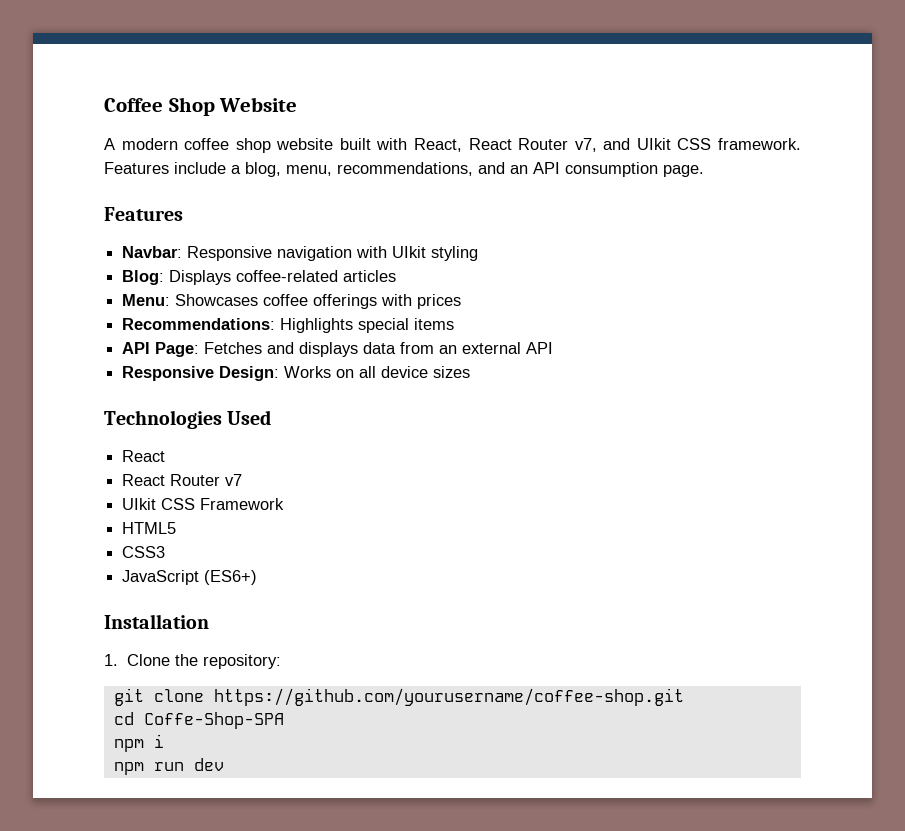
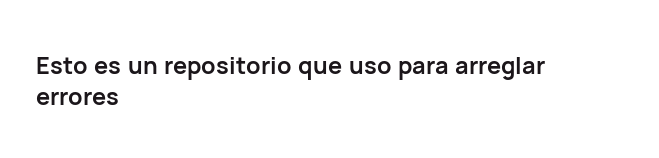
- Coffee Shop Website
- A modern coffee shop website built with React, React Router v7, and UIkit CSS framework. Features include a blog, menu, recommendations, and an API consumption page.
- Features
- Navbar: Responsive navigation with UIkit styling
- Blog: Displays coffee-related articles
- Menu: Showcases coffee offerings with prices
- Recommendations: Highlights special items
- API Page: Fetches and displays data from an external API
- Responsive Design: Works on all device sizes
- Technologies Used
- React
- React Router v7
- UIkit CSS Framework
- HTML5
- CSS3
- JavaScript (ES6+)
- Installation
- 1. Clone the repository:
- git clone https://github.com/yourusername/coffee-shop.git
- cd Coffe-Shop-SPA
- npm i
- npm run dev
+ Esto es un repositorio que uso para arreglar errores

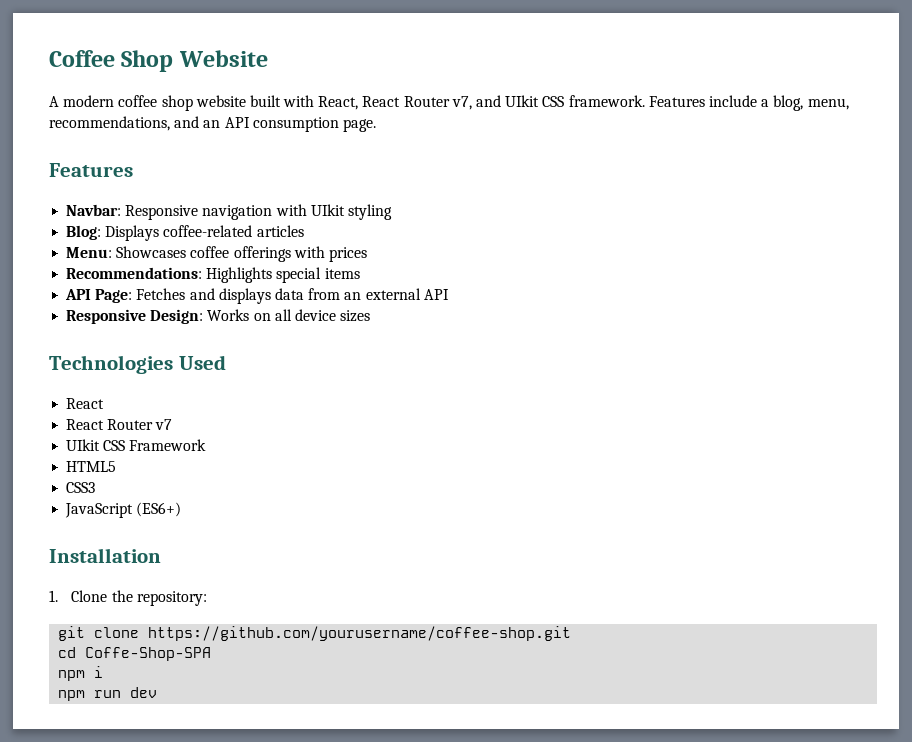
- Esto es un repositorio que uso para arreglar errores
+ Coffee Shop Website
+ A modern coffee shop website built with React, React Router v7, and UIkit CSS framework. Features include a blog, menu, recommendations, and an API consumption page.
+ Features
+ Navbar: Responsive navigation with UIkit styling
+ Blog: Displays coffee-related articles
+ Menu: Showcases coffee offerings with prices
+ Recommendations: Highlights special items
+ API Page: Fetches and displays data from an external API
+ Responsive Design: Works on all device sizes
+ Technologies Used
+ React
+ React Router v7
+ UIkit CSS Framework
+ HTML5
+ CSS3
+ JavaScript (ES6+)
+ Installation
+ 1. Clone the repository:
+ git clone https://github.com/yourusername/coffee-shop.git
+ cd Coffe-Shop-SPA
+ npm i
+ npm run dev

